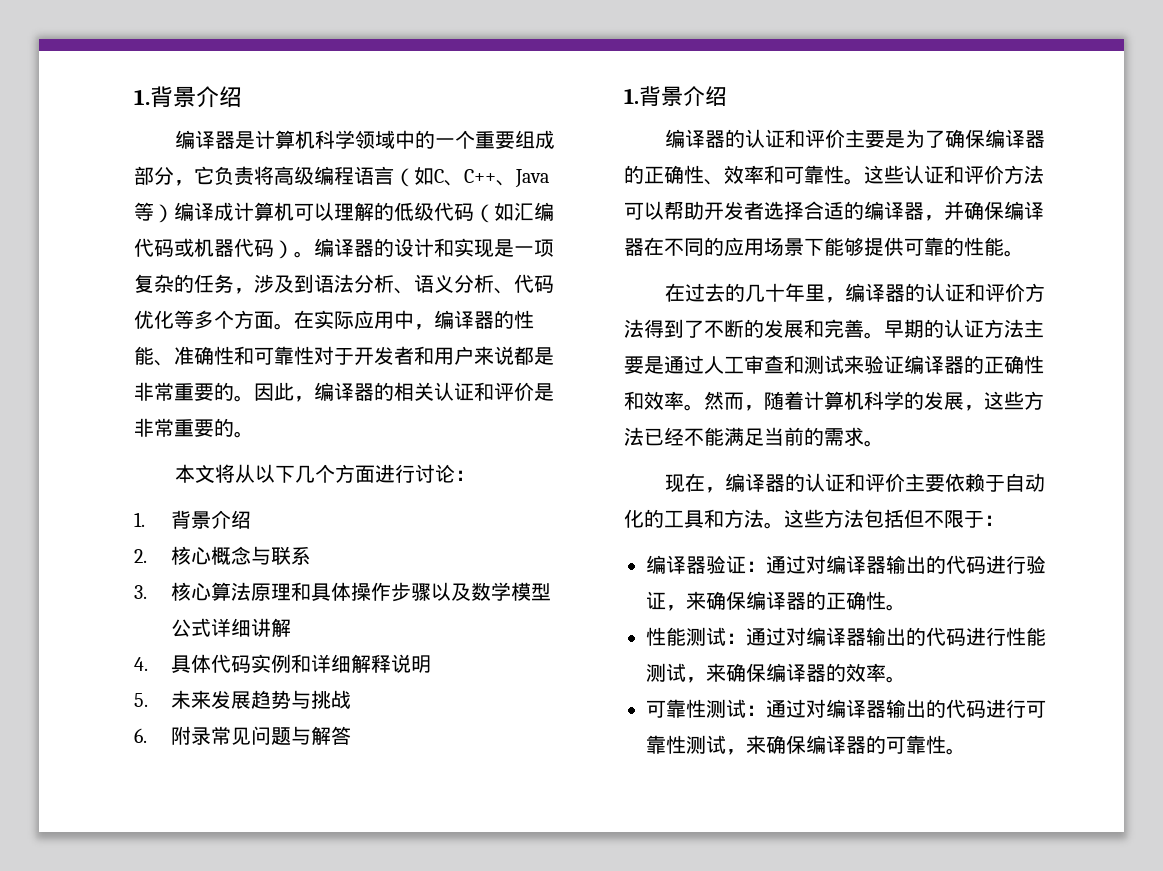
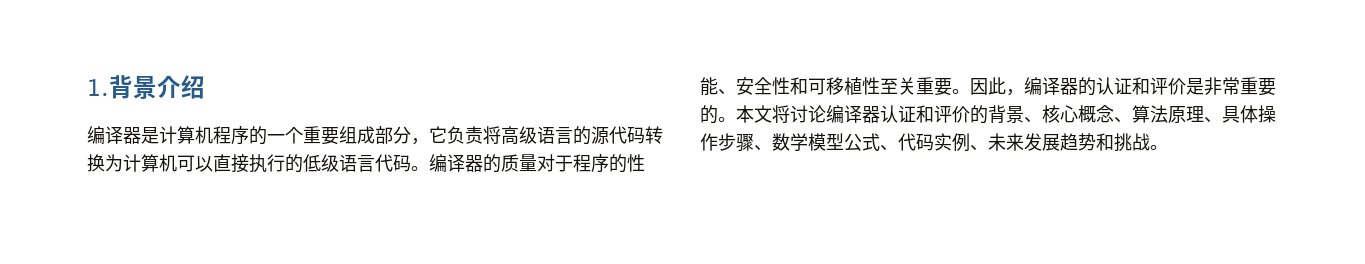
- 编译器是计算机科学领域中的一个重要组成部分，它负责将高级编程语言（如C、C++、Java等）编译成计算机可以理解的低级代码（如汇编代码或机器代码）。编译器的设计和实现是一项复杂的任务，涉及到语法分析、语义分析、代码优化等多个方面。在实际应用中，编译器的性能、准确性和可靠性对于开发者和用户来说都是非常重要的。
+ 编译器是计算机程序的一个重要组成部分，它负责将高级语言的源代码转换为计算机可以直接执行的低级语言代码。编译器的质量对于程序的性能、安全性和可移植性至关重要。
- 因此，编译器的相关认证和评价是非常重要的。
- 本文将从以下几个方面进行讨论：
- 1.背景介绍
- 2.核心概念与联系
- 3.核心算法原理和具体操作步骤以及数学模型公式详细讲解
- 4.具体代码实例和详细解释说明
- 5.未来发展趋势与挑战
- 6.附录常见问题与解答
- 1.背景介绍
- 编译器的认证和评价主要是为了确保编译器的正确性、效率和可靠性。这些认证和评价方法可以帮助开发者选择合适的编译器，并确保编译器在不同的应用场景下能够提供可靠的性能。
- 在过去的几十年里，编译器的认证和评价方法得到了不断的发展和完善。早期的认证方法主要是通过人工审查和测试来验证编译器的正确性和效率。然而，随着计算机科学的发展，这些方法已经不能满足当前的需求。
- 现在，编译器的认证和评价主要依赖于自动化的工具和方法。这些方法包括但不限于：
- 编译器验证：通过对编译器输出的代码进行验证，来确保编译器的正确性。
- 性能测试：通过对编译器输出的代码进行性能测试，来确保编译器的效率。
- 可靠性测试：通过对编译器输出的代码进行可靠性测试，来确保编译器的可靠性。
+ 因此，编译器的认证和评价是非常重要的。本文将讨论编译器认证和评价的背景、核心概念、算法原理、具体操作步骤、数学模型公式、代码实例、未来发展趋势和挑战。

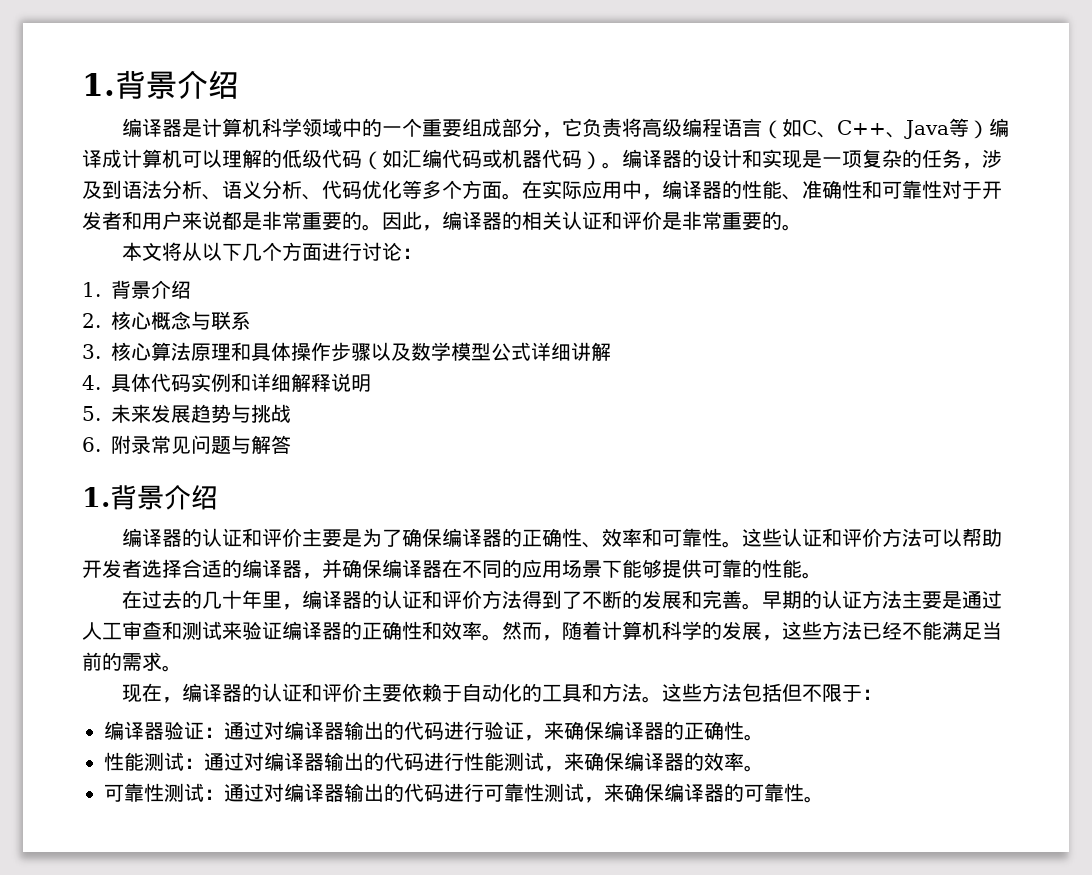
- 编译器是计算机程序的一个重要组成部分，它负责将高级语言的源代码转换为计算机可以直接执行的低级语言代码。编译器的质量对于程序的性能、安全性和可移植性至关重要。
+ 编译器是计算机科学领域中的一个重要组成部分，它负责将高级编程语言（如C、C++、Java等）编译成计算机可以理解的低级代码（如汇编代码或机器代码）。编译器的设计和实现是一项复杂的任务，涉及到语法分析、语义分析、代码优化等多个方面。在实际应用中，编译器的性能、准确性和可靠性对于开发者和用户来说都是非常重要的。
- 因此，编译器的认证和评价是非常重要的。本文将讨论编译器认证和评价的背景、核心概念、算法原理、具体操作步骤、数学模型公式、代码实例、未来发展趋势和挑战。
+ 因此，编译器的相关认证和评价是非常重要的。
+ 本文将从以下几个方面进行讨论：
+ 1.背景介绍
+ 2.核心概念与联系
+ 3.核心算法原理和具体操作步骤以及数学模型公式详细讲解
+ 4.具体代码实例和详细解释说明
+ 5.未来发展趋势与挑战
+ 6.附录常见问题与解答
+ 1.背景介绍
+ 编译器的认证和评价主要是为了确保编译器的正确性、效率和可靠性。这些认证和评价方法可以帮助开发者选择合适的编译器，并确保编译器在不同的应用场景下能够提供可靠的性能。
+ 在过去的几十年里，编译器的认证和评价方法得到了不断的发展和完善。早期的认证方法主要是通过人工审查和测试来验证编译器的正确性和效率。然而，随着计算机科学的发展，这些方法已经不能满足当前的需求。
+ 现在，编译器的认证和评价主要依赖于自动化的工具和方法。这些方法包括但不限于：
+ 编译器验证：通过对编译器输出的代码进行验证，来确保编译器的正确性。
+ 性能测试：通过对编译器输出的代码进行性能测试，来确保编译器的效率。
+ 可靠性测试：通过对编译器输出的代码进行可靠性测试，来确保编译器的可靠性。

